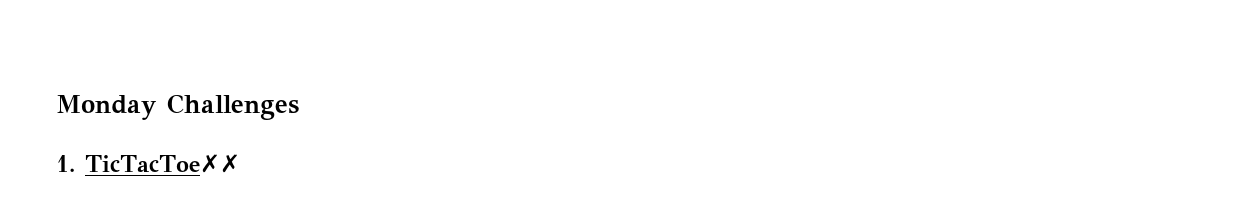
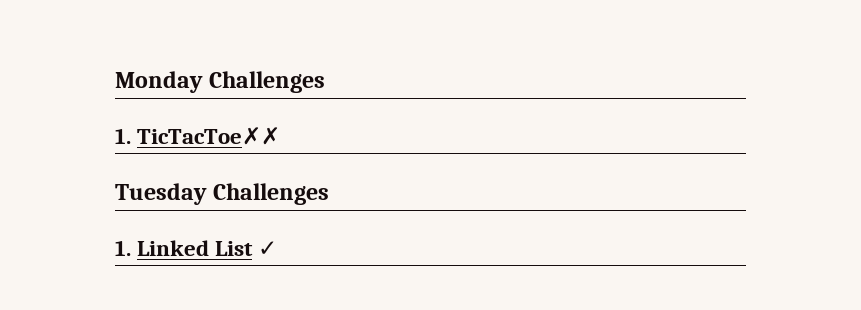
+ Tuesday Challenges
+ 1. Linked List ✓

